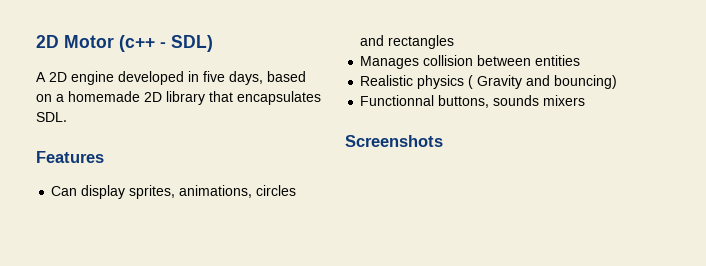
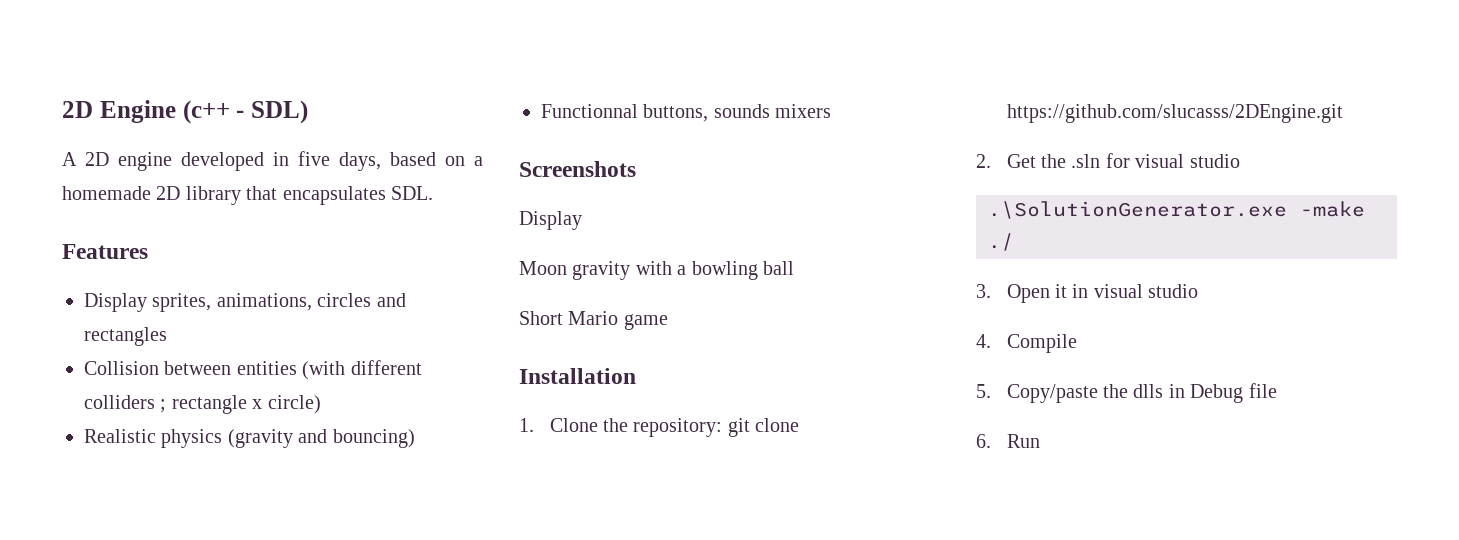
- 2D Motor (c++ - SDL)
+ 2D Engine (c++ - SDL)
- Can display sprites, animations, circles and rectangles
+ Display sprites, animations, circles and rectangles
- Manages collision between entities
+ Collision between entities (with different colliders ; rectangle x circle)
- Realistic physics ( Gravity and bouncing)
+ Realistic physics (gravity and bouncing)
  Screenshots
+ Display
+ Moon gravity with a bowling ball
+ Short Mario game
+ Installation
+ 1. Clone the repository: git clone https://github.com/slucasss/2DEngine.git
+ 2. Get the .sln for visual studio
+ .\SolutionGenerator.exe -make ./
+ 3. Open it in visual studio
+ 4. Compile
+ 5. Copy/paste the dlls in Debug file
+ 6. Run

